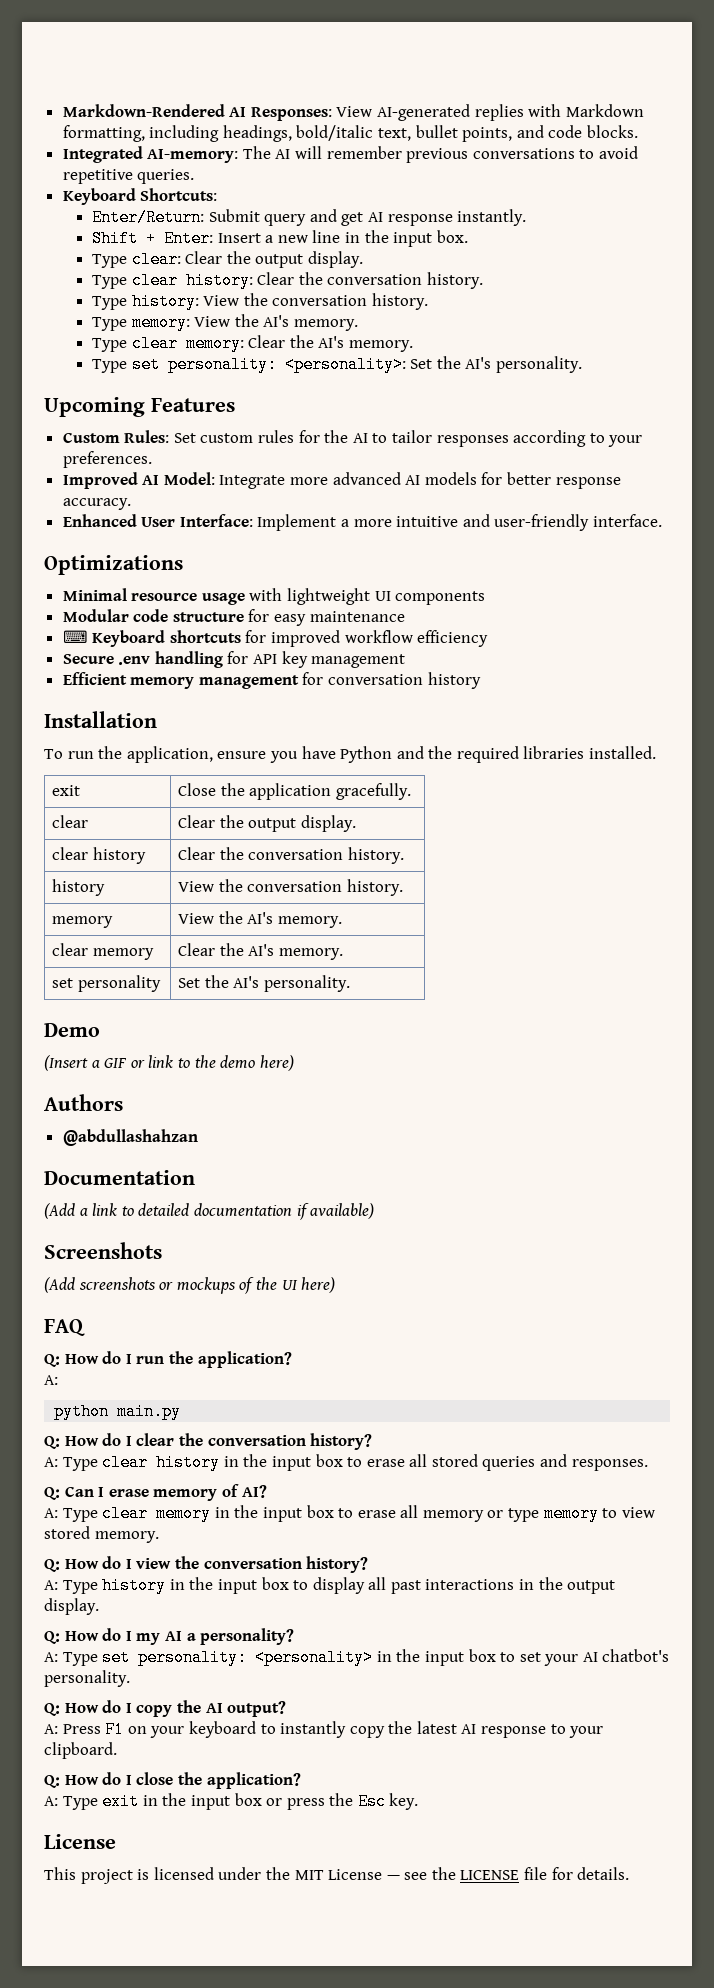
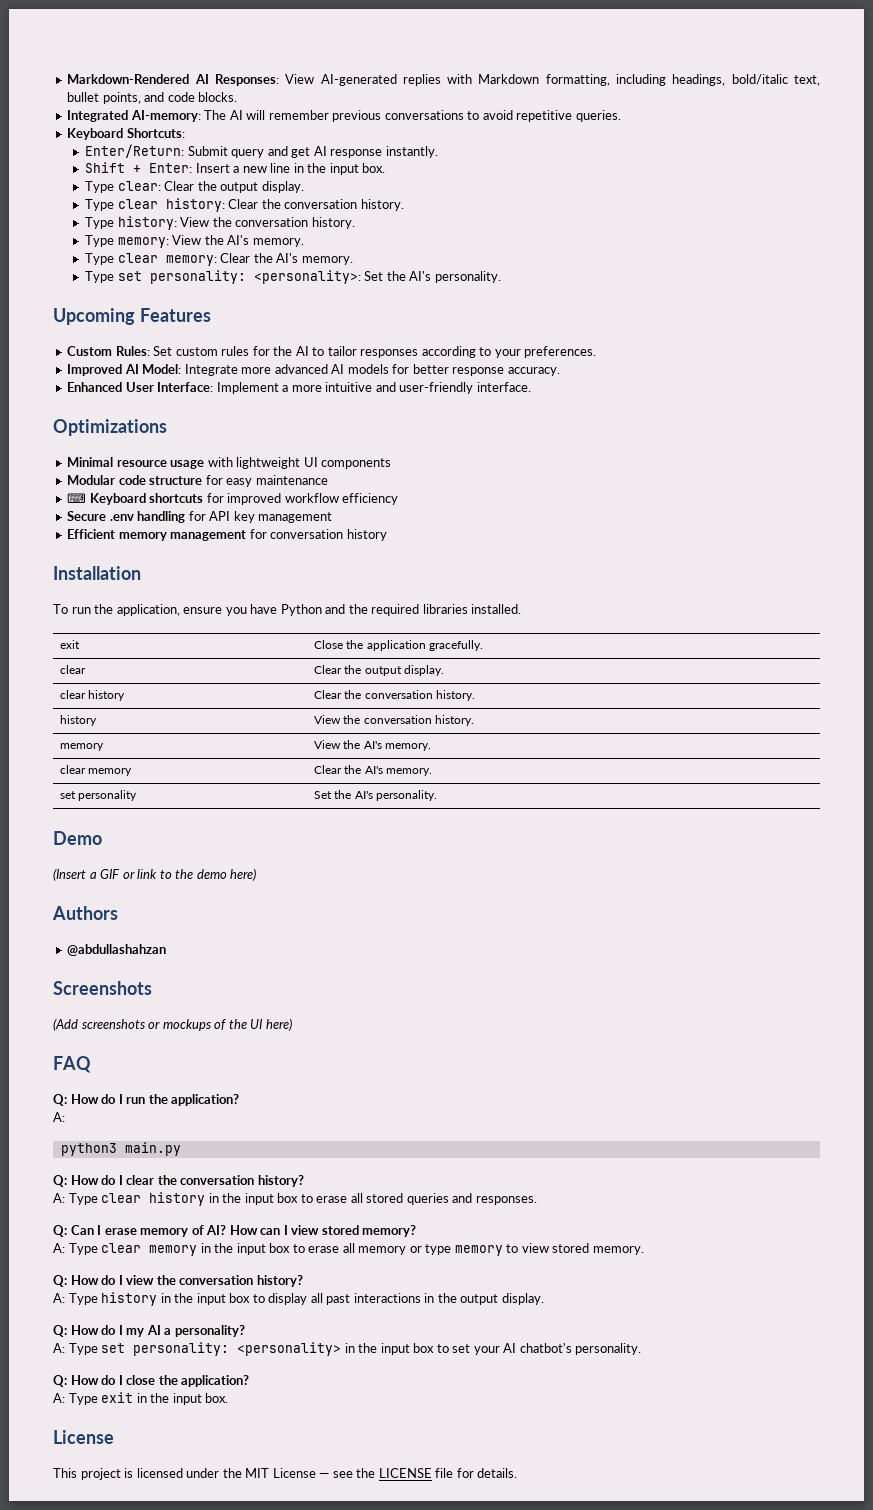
- Documentation
- (Add a link to detailed documentation if available)
- python main.py
+ python3 main.py
+ How can I view stored memory?
- Q: How do I copy the AI output?
- A: Press F1 on your keyboard to instantly copy the latest AI response to your clipboard.
- A: Type exit in the input box or press the Esc key.
+ A: Type exit in the input box.

